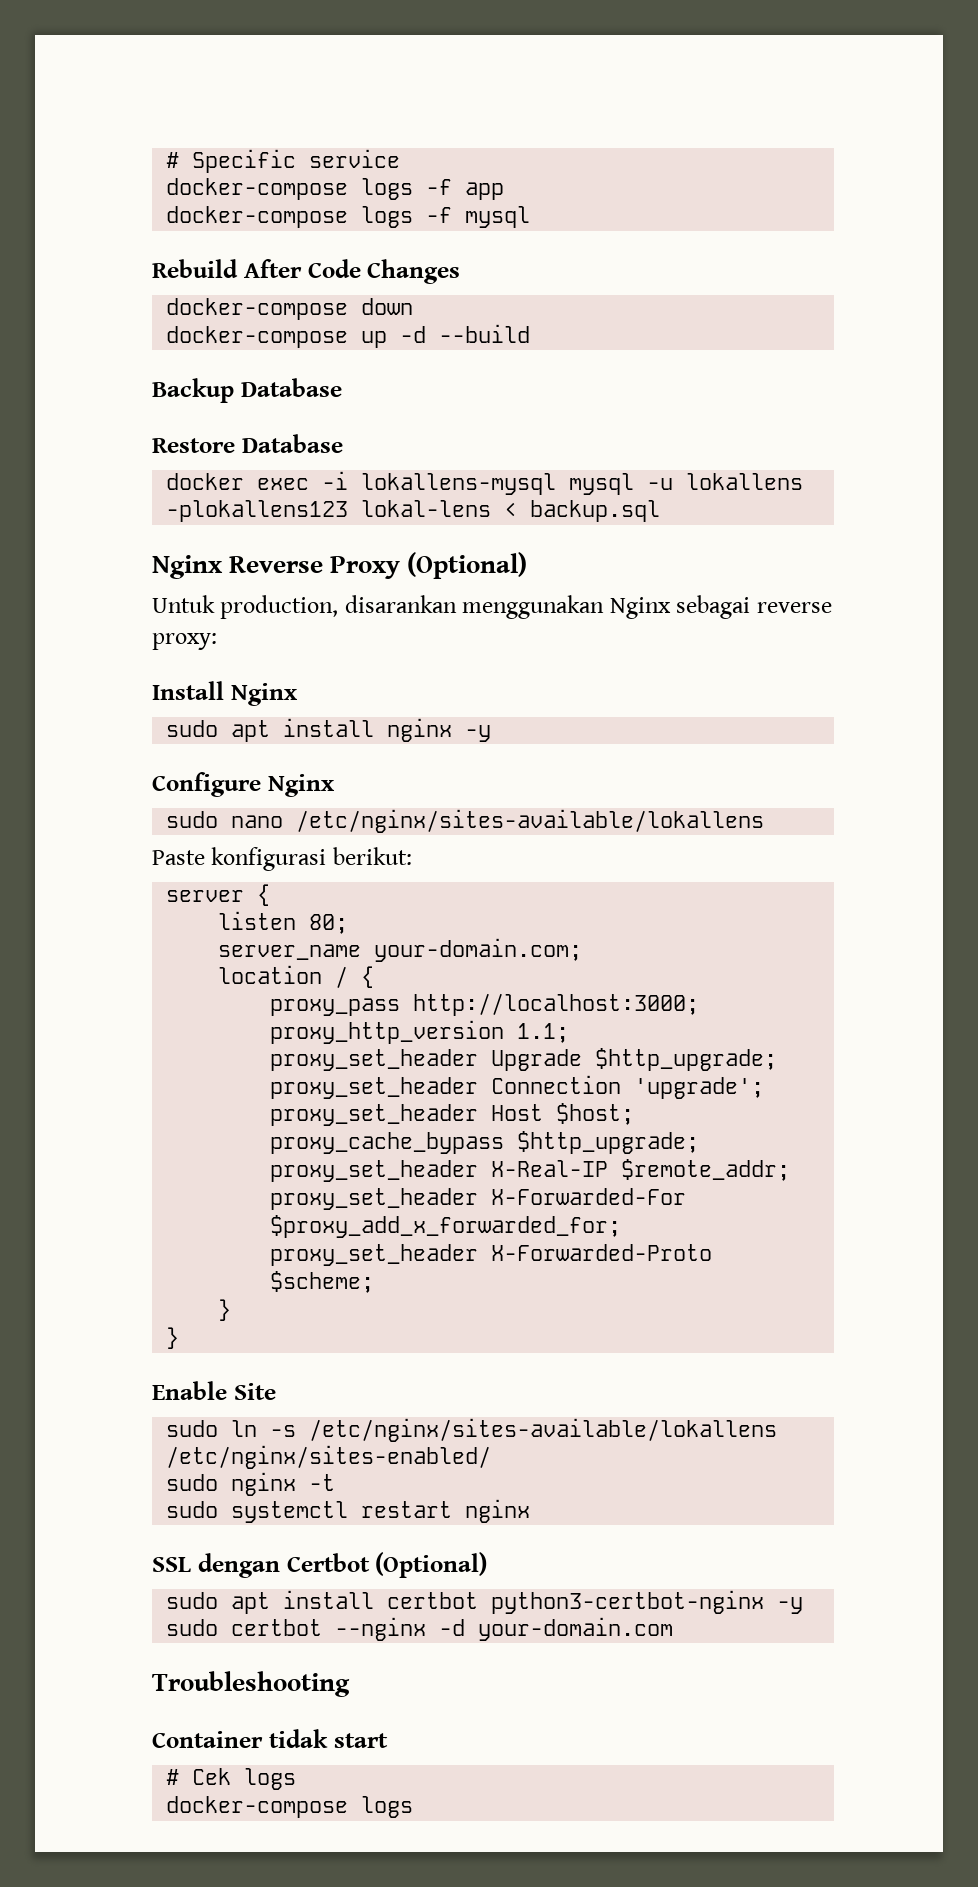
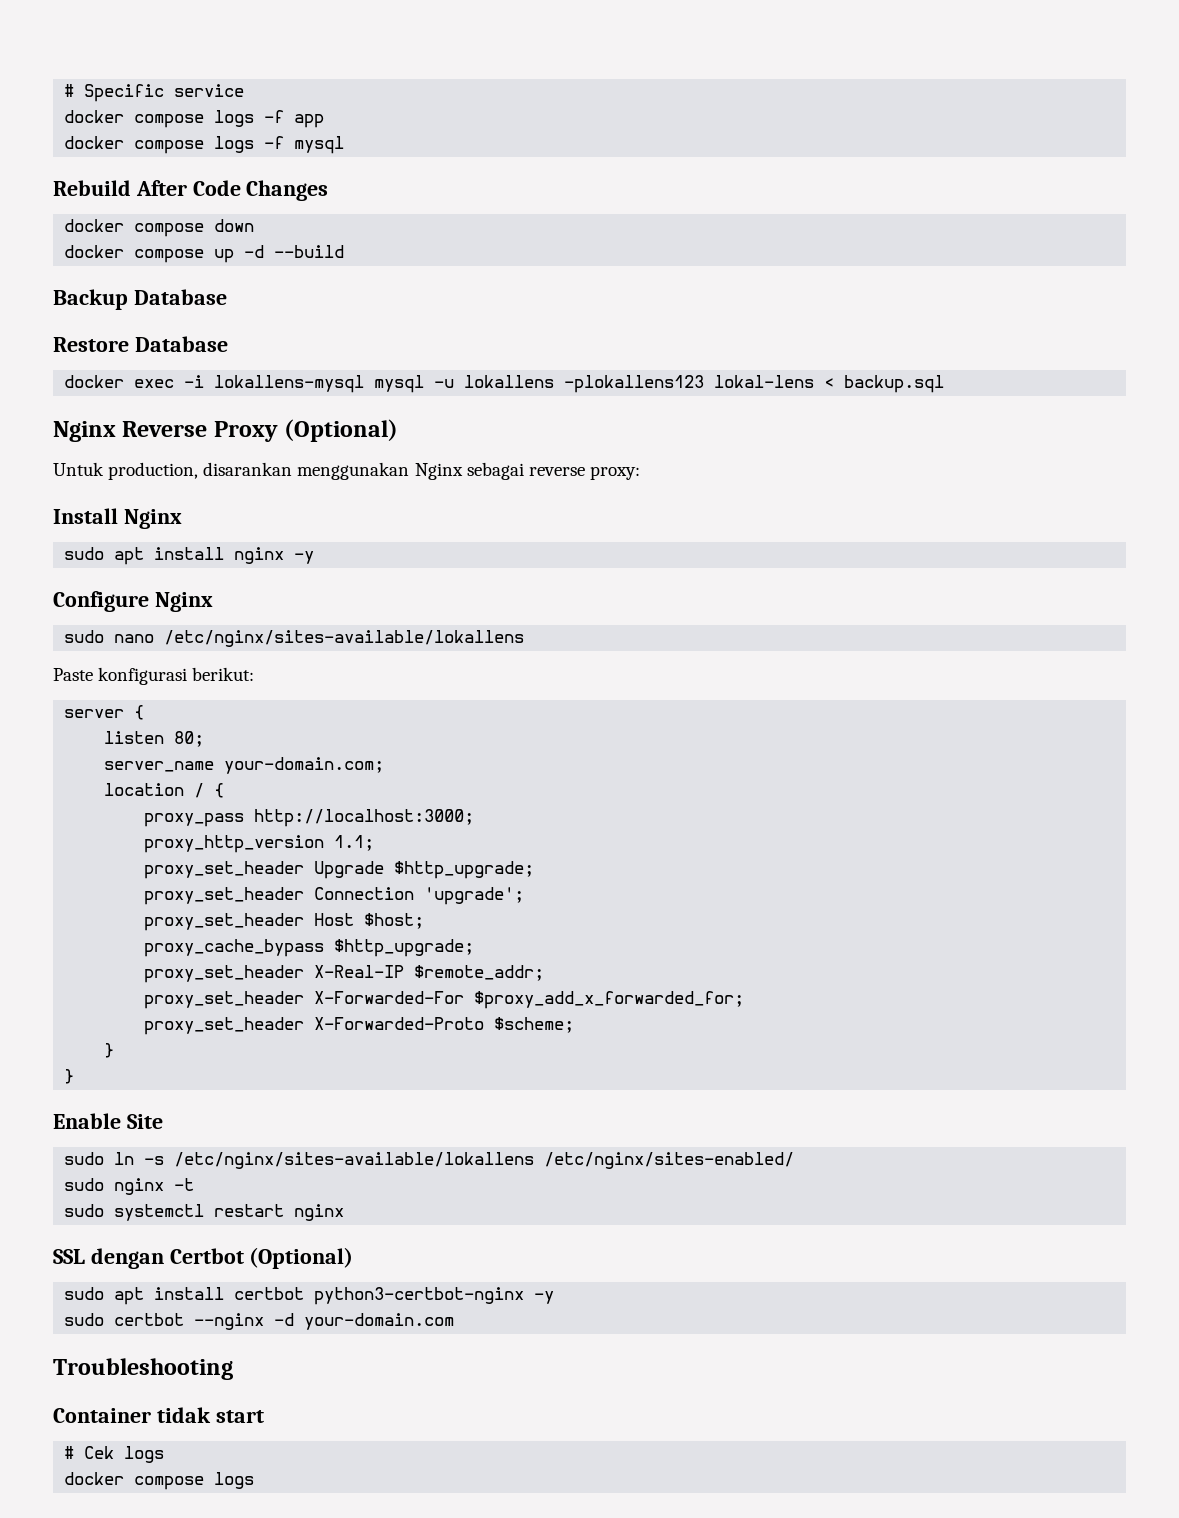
- docker-compose logs -f app
+ docker compose logs -f app
- docker-compose logs -f mysql
+ docker compose logs -f mysql
- docker-compose down
+ docker compose down
- docker-compose up -d --build
+ docker compose up -d --build
  # Cek logs
- docker-compose logs
+ docker compose logs

